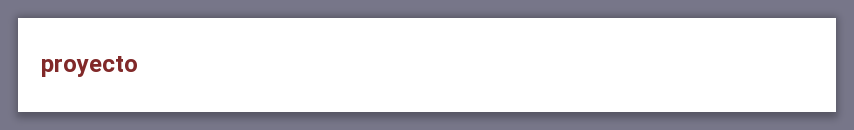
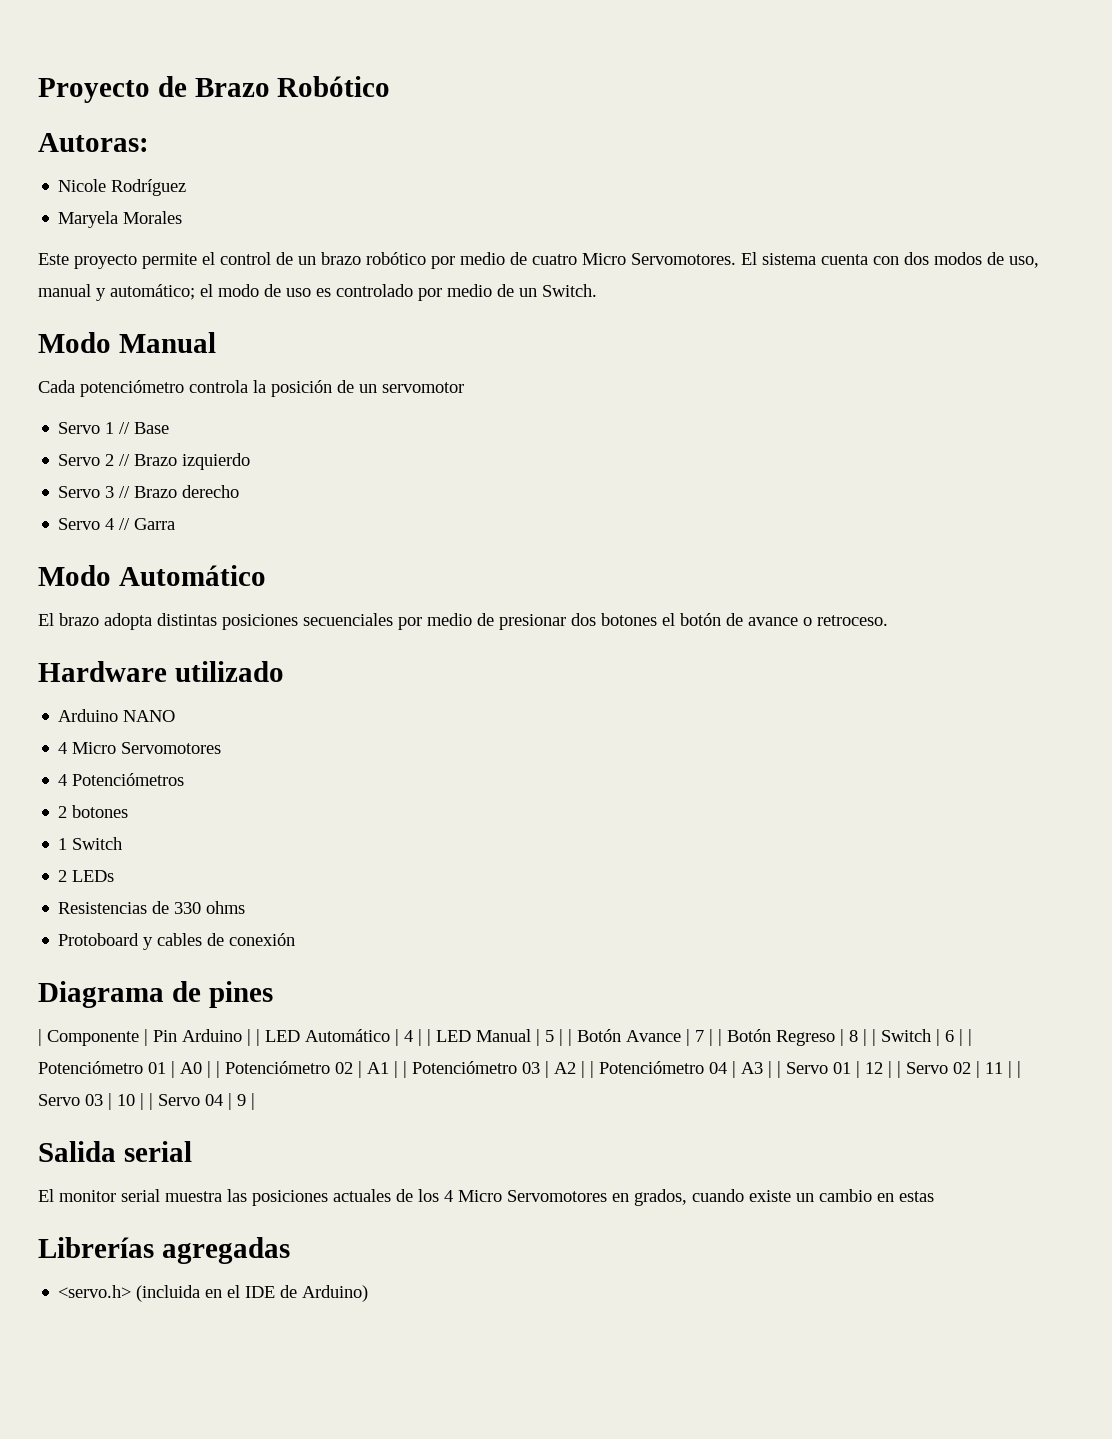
- proyecto
+ Proyecto de Brazo Robótico
+ Autoras:
+ Nicole Rodríguez
+ Maryela Morales
+ Este proyecto permite el control de un brazo robótico por medio de cuatro Micro Servomotores. El sistema cuenta con dos modos de uso, manual y automático; el modo de uso es controlado por medio de un Switch.
+ Modo Manual
+ Cada potenciómetro controla la posición de un servomotor
+ Servo 1 // Base
+ Servo 2 // Brazo izquierdo
+ Servo 3 // Brazo derecho
+ Servo 4 // Garra
+ Modo Automático
+ El brazo adopta distintas posiciones secuenciales por medio de presionar dos botones el botón de avance o retroceso.
+ Hardware utilizado
+ Arduino NANO
+ 4 Micro Servomotores
+ 4 Potenciómetros
+ 2 botones
+ 1 Switch
+ 2 LEDs
+ Resistencias de 330 ohms
+ Protoboard y cables de conexión
+ Diagrama de pines
+ | Componente | Pin Arduino | | LED Automático | 4 | | LED Manual | 5 | | Botón Avance | 7 | | Botón Regreso | 8 | | Switch | 6 | | Potenciómetro 01 | A0 | | Potenciómetro 02 | A1 | | Potenciómetro 03 | A2 | | Potenciómetro 04 | A3 | | Servo 01 | 12 | | Servo 02 | 11 | | Servo 03 | 10 | | Servo 04 | 9 |
+ Salida serial
+ El monitor serial muestra las posiciones actuales de los 4 Micro Servomotores en grados, cuando existe un cambio en estas
+ Librerías agregadas
+ <servo.h> (incluida en el IDE de Arduino)

